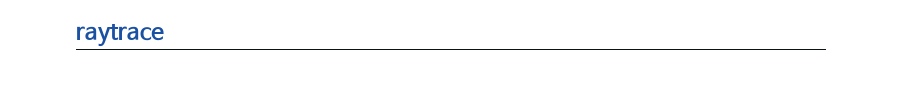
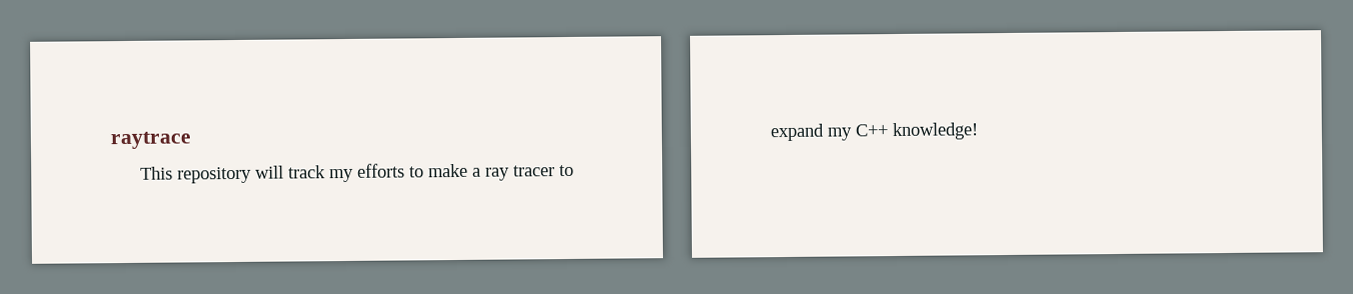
+ This repository will track my efforts to make a ray tracer to expand my C++ knowledge!

